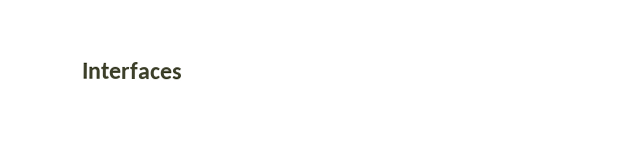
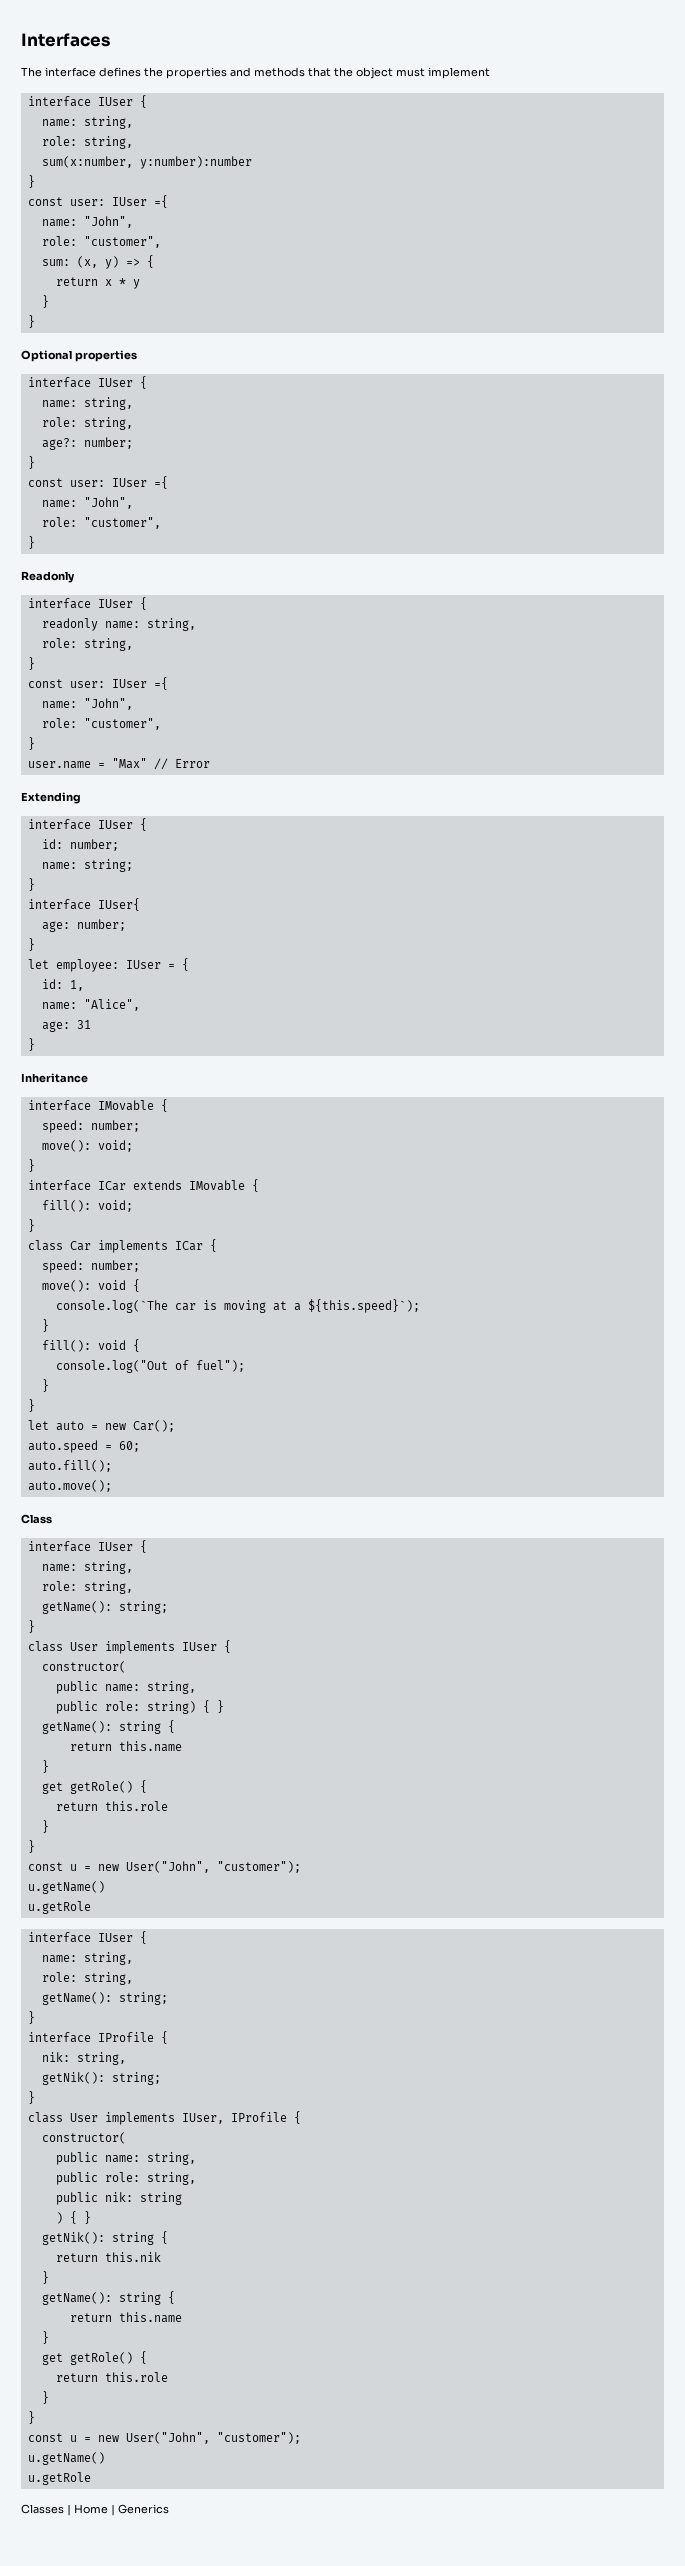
+ The interface defines the properties and methods that the object must implement
+ interface IUser {
+ name: string,
+ role: string,
+ sum(x:number, y:number):number
+ }
+ const user: IUser ={
+ name: "John",
+ role: "customer",
+ sum: (x, y) => {
+ return x * y
+ }
+ }
+ Optional properties
+ interface IUser {
+ name: string,
+ role: string,
+ age?: number;
+ }
+ const user: IUser ={
+ name: "John",
+ role: "customer",
+ }
+ Readonly
+ interface IUser {
+ readonly name: string,
+ role: string,
+ }
+ const user: IUser ={
+ name: "John",
+ role: "customer",
+ }
+ user.name = "Max" // Error
+ Extending
+ interface IUser {
+ id: number;
+ name: string;
+ }
+ interface IUser{
+ age: number;
+ }
+ let employee: IUser = {
+ id: 1,
+ name: "Alice",
+ age: 31
+ }
+ Inheritance
+ interface IMovable {
+ speed: number;
+ move(): void;
+ }
+ interface ICar extends IMovable {
+ fill(): void;
+ }
+ class Car implements ICar {
+ speed: number;
+ move(): void {
+ console.log(`The car is moving at a ${this.speed}`);
+ }
+ fill(): void {
+ console.log("Out of fuel");
+ }
+ }
+ let auto = new Car();
+ auto.speed = 60;
+ auto.fill();
+ auto.move();
+ Class
+ interface IUser {
+ name: string,
+ role: string,
+ getName(): string;
+ }
+ class User implements IUser {
+ constructor(
+ public name: string,
+ public role: string) { }
+ getName(): string {
+ return this.name
+ }
+ get getRole() {
+ return this.role
+ }
+ }
+ const u = new User("John", "customer");
+ u.getName()
+ u.getRole
+ interface IUser {
+ name: string,
+ role: string,
+ getName(): string;
+ }
+ interface IProfile {
+ nik: string,
+ getNik(): string;
+ }
+ class User implements IUser, IProfile {
+ constructor(
+ public name: string,
+ public role: string,
+ public nik: string
+ ) { }
+ getNik(): string {
+ return this.nik
+ }
+ getName(): string {
+ return this.name
+ }
+ get getRole() {
+ return this.role
+ }
+ }
+ const u = new User("John", "customer");
+ u.getName()
+ u.getRole
+ Classes | Home | Generics

